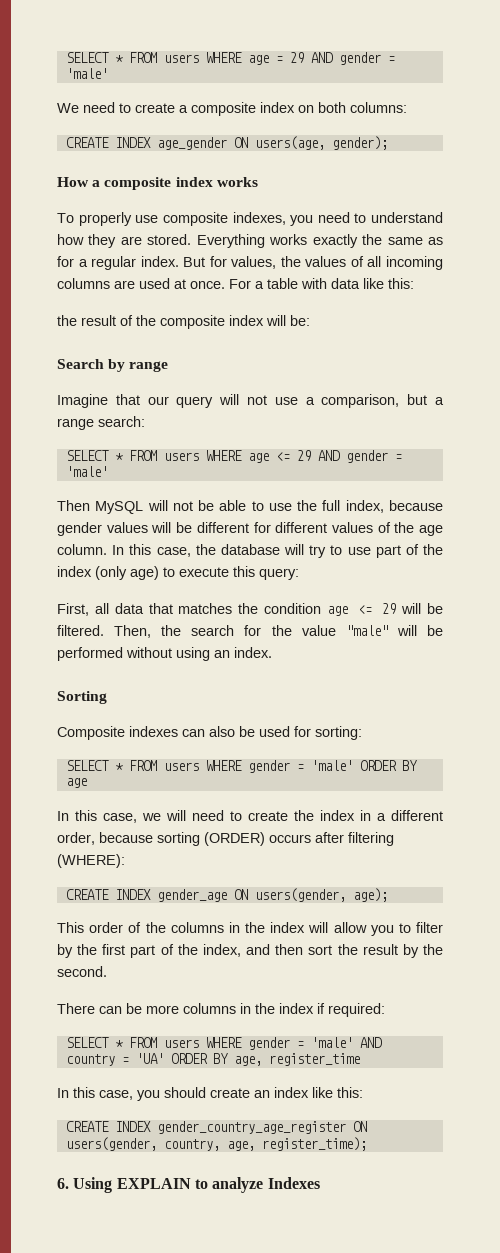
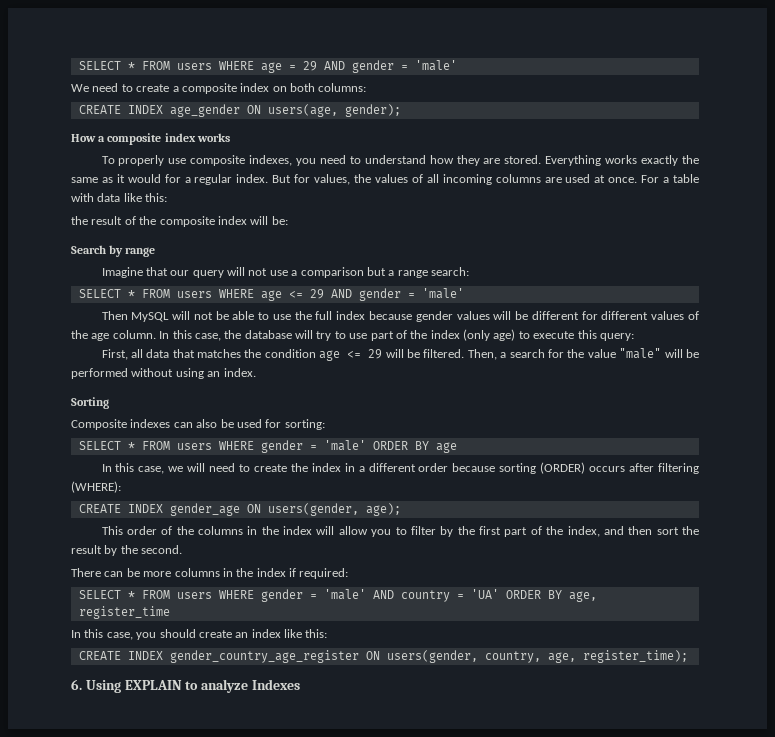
- Everything works exactly the same as for a regular index.
+ Everything works exactly the same as it would for a regular index.
- Imagine that our query will not use a comparison, but a range search:
+ Imagine that our query will not use a comparison but a range search:
- Then MySQL will not be able to use the full index, because gender values will be different for different values of the age column.
+ Then MySQL will not be able to use the full index because gender values will be different for different values of the age column.
- Then, the search for the value "male" will be performed without using an index.
+ Then, a search for the value "male" will be performed without using an index.
- In this case, we will need to create the index in a different order, because sorting (ORDER) occurs after filtering (WHERE):
+ In this case, we will need to create the index in a different order because sorting (ORDER) occurs after filtering (WHERE):

